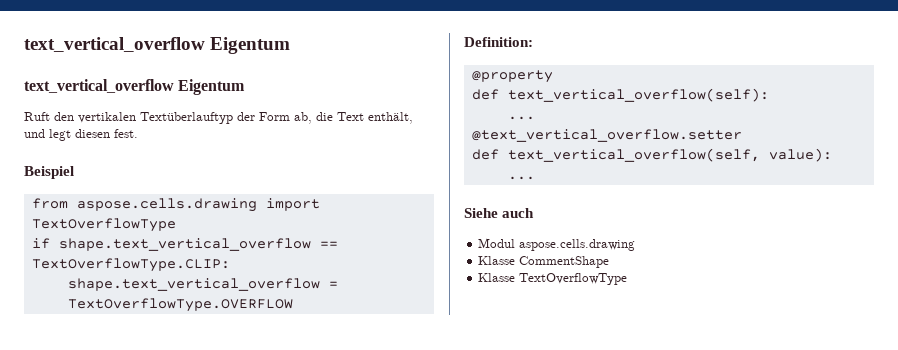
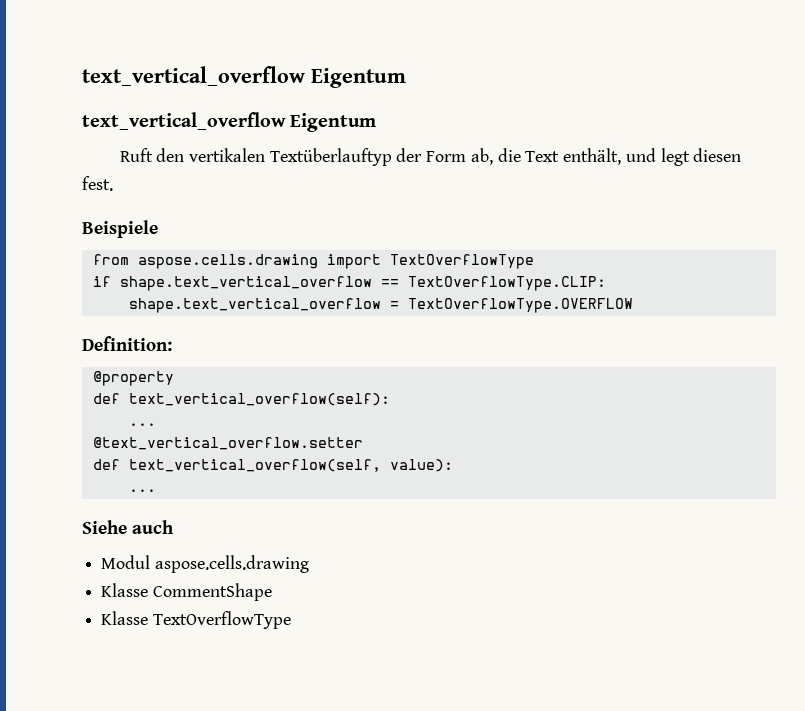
- Beispiel
+ Beispiele

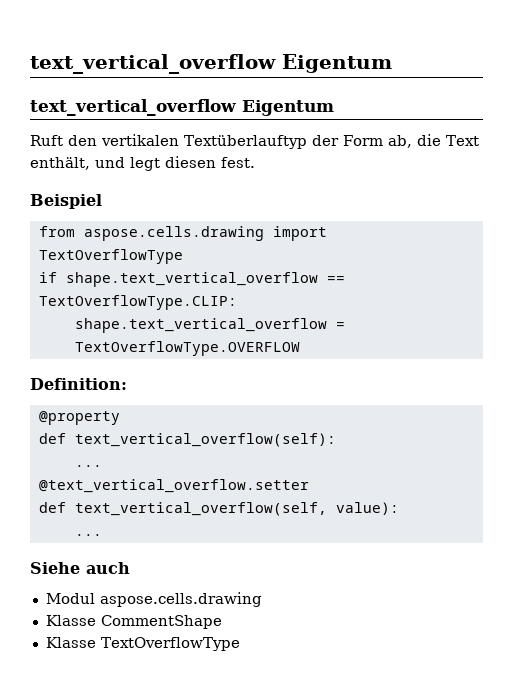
- Beispiele
+ Beispiel

